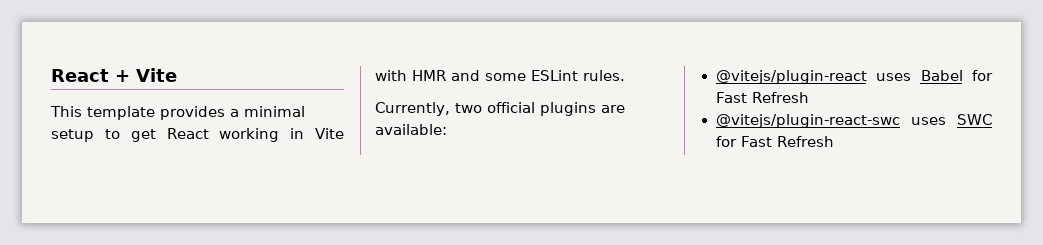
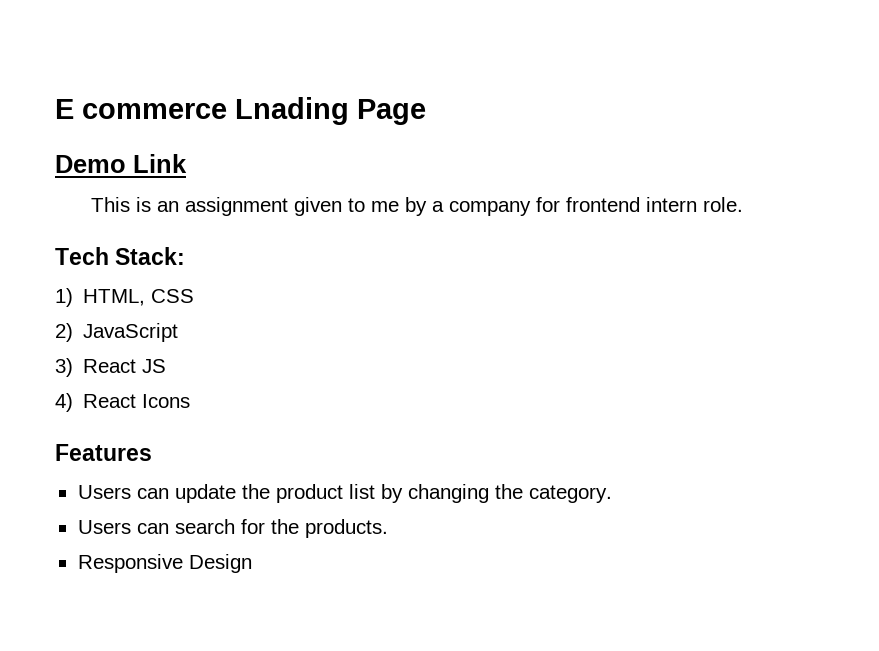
- React + Vite
- This template provides a minimal setup to get React working in Vite with HMR and some ESLint rules.
- Currently, two official plugins are available:
- @vitejs/plugin-react uses Babel for Fast Refresh
- @vitejs/plugin-react-swc uses SWC for Fast Refresh
+ E commerce Lnading Page
+ Demo Link
+ This is an assignment given to me by a company for frontend intern role.
+ Tech Stack:
+ 1) HTML, CSS
+ 2) JavaScript
+ 3) React JS
+ 4) React Icons
+ Features
+ Users can update the product list by changing the category.
+ Users can search for the products.
+ Responsive Design

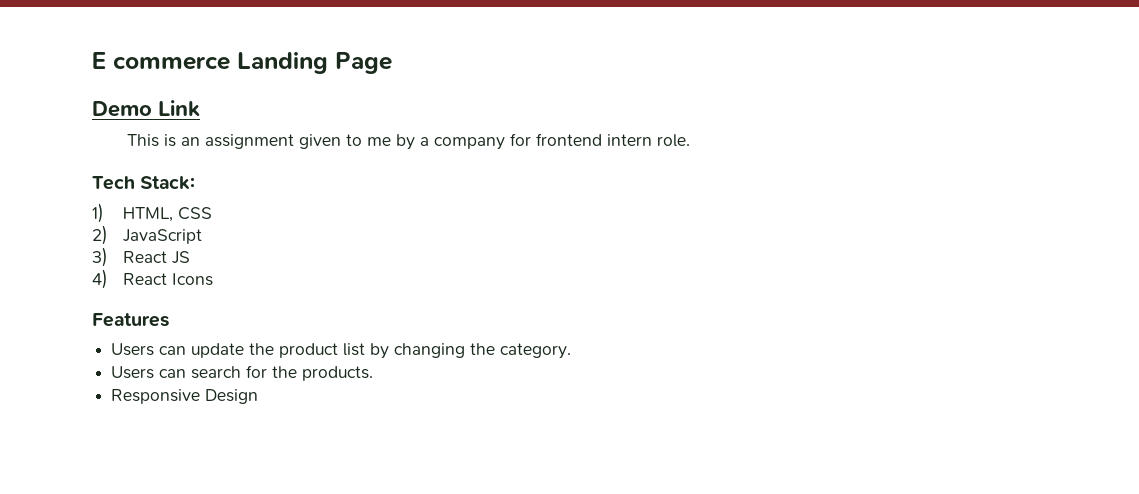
- E commerce Lnading Page
+ E commerce Landing Page

